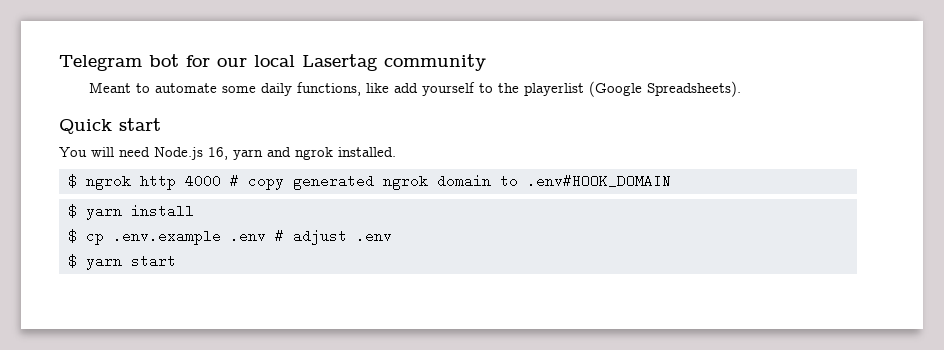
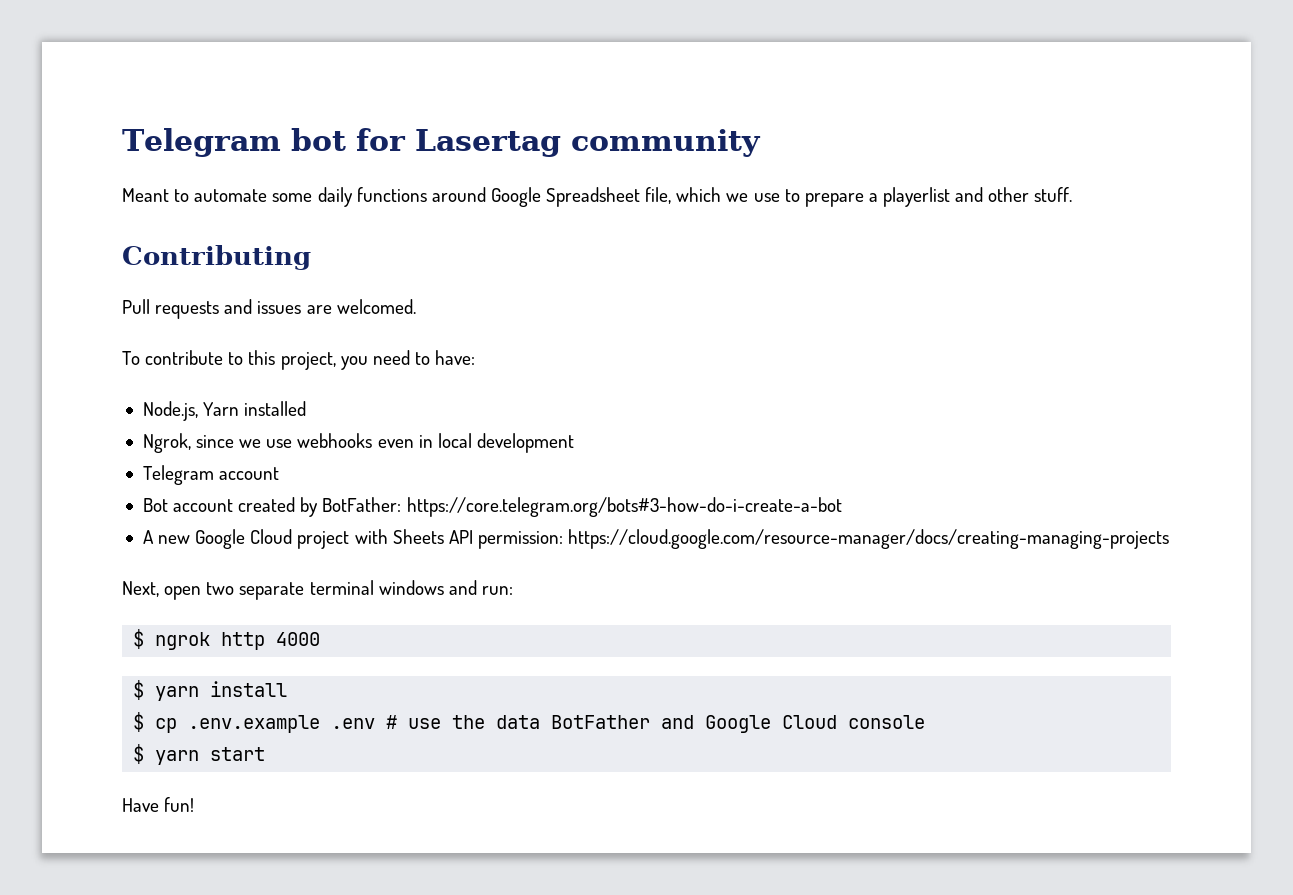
- Telegram bot for our local Lasertag community
+ Telegram bot for Lasertag community
- Meant to automate some daily functions, like add yourself to the playerlist (Google Spreadsheets).
- Quick start
- You will need Node.js 16, yarn and ngrok installed.
- $ ngrok http 4000 # copy generated ngrok domain to .env#HOOK_DOMAIN
+ Meant to automate some daily functions around Google Spreadsheet file, which we use to prepare a playerlist and other stuff.
+ Contributing
+ Pull requests and issues are welcomed.
+ To contribute to this project, you need to have:
+ Node.js, Yarn installed
+ Ngrok, since we use webhooks even in local development
+ Telegram account
+ Bot account created by BotFather: https://core.telegram.org/bots#3-how-do-i-create-a-bot
+ A new Google Cloud project with Sheets API permission: https://cloud.google.com/resource-manager/docs/creating-managing-projects
+ Next, open two separate terminal windows and run:
+ $ ngrok http 4000
- $ cp .env.example .env # adjust .env
+ $ cp .env.example .env # use the data BotFather and Google Cloud console
+ Have fun!

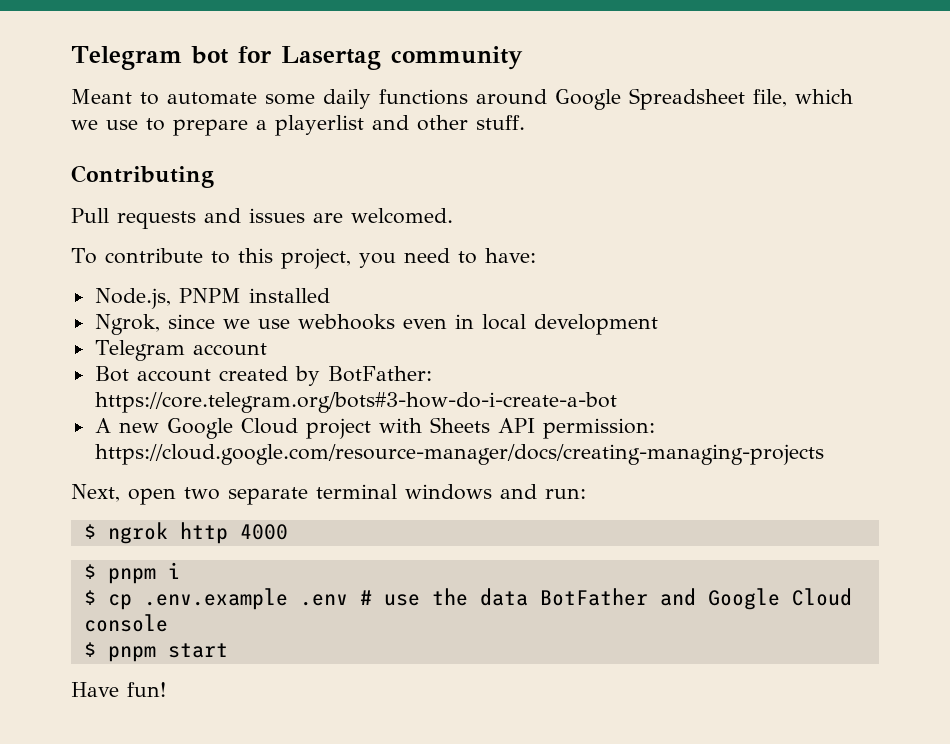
- Node.js, Yarn installed
+ Node.js, PNPM installed
- $ yarn install
+ $ pnpm i
- $ yarn start
+ $ pnpm start

